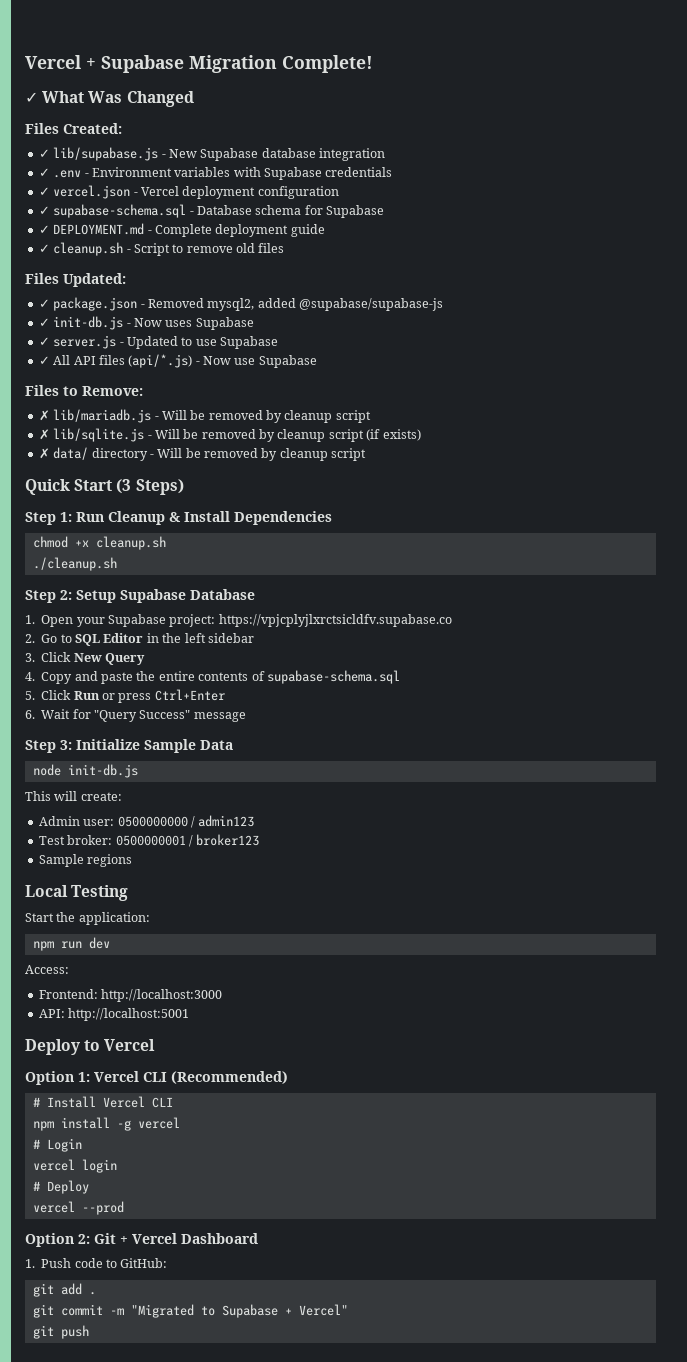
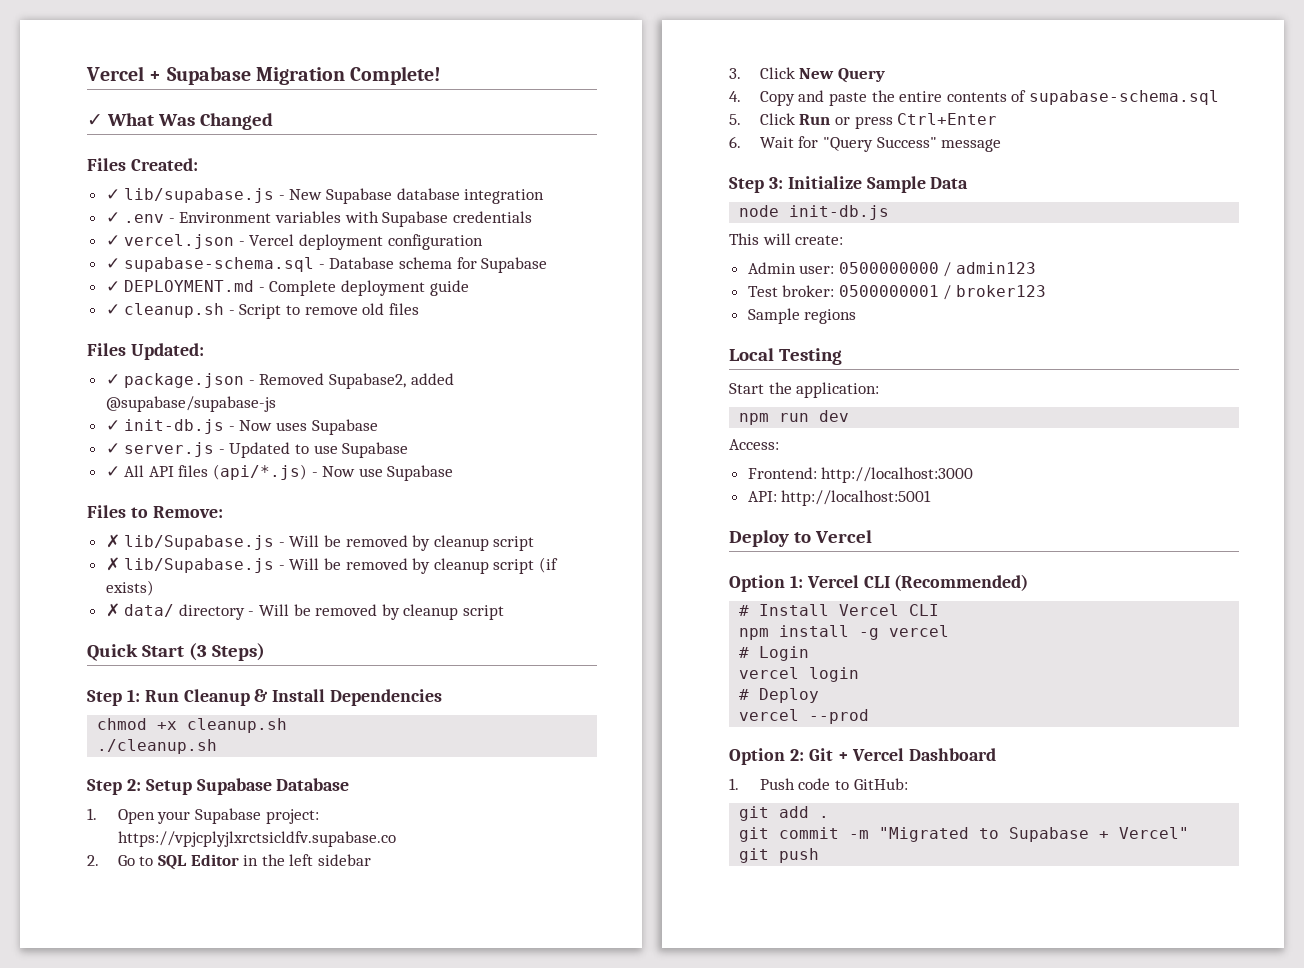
- ✓ package.json - Removed mysql2, added @supabase/supabase-js
+ ✓ package.json - Removed Supabase2, added @supabase/supabase-js
  Files to Remove:
- ✗ lib/mariadb.js - Will be removed by cleanup script
+ ✗ lib/Supabase.js - Will be removed by cleanup script
- ✗ lib/sqlite.js - Will be removed by cleanup script (if exists)
+ ✗ lib/Supabase.js - Will be removed by cleanup script (if exists)

